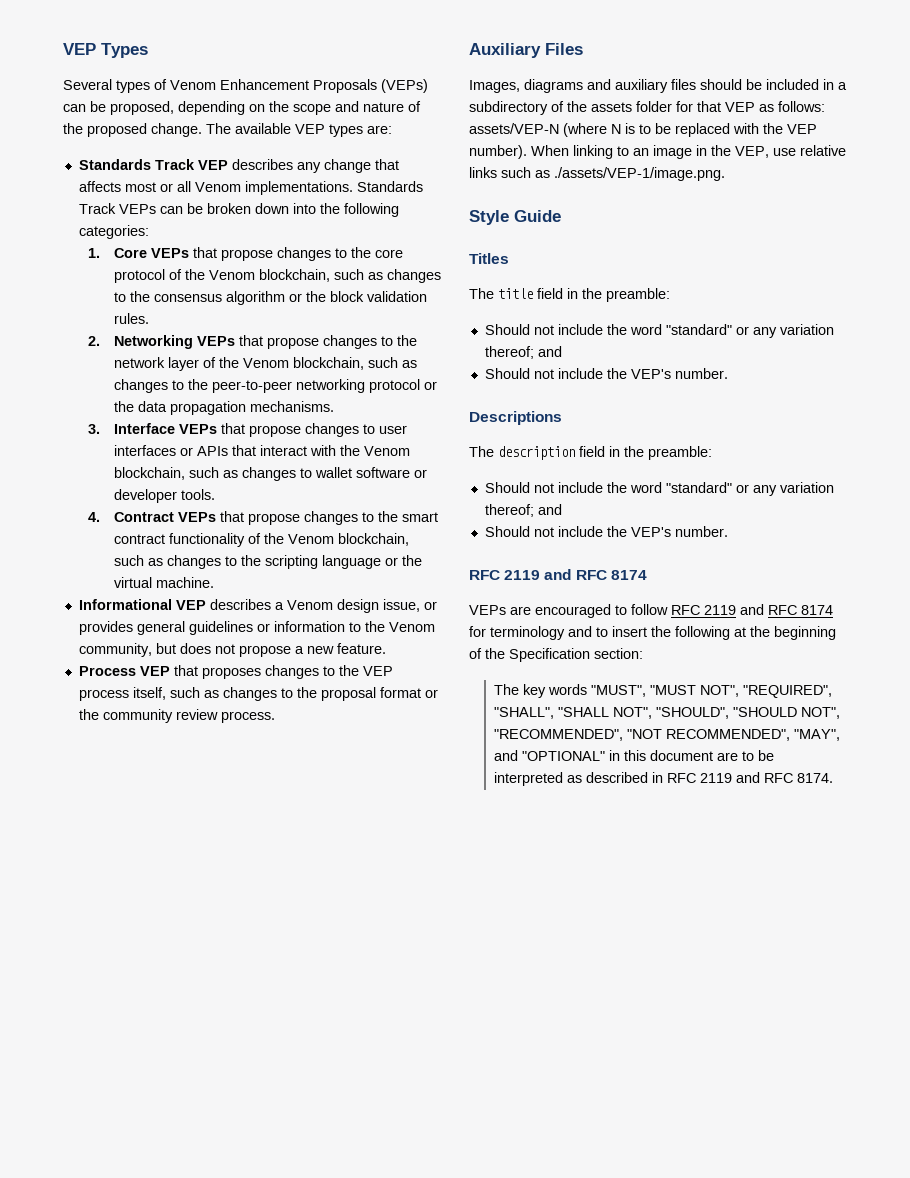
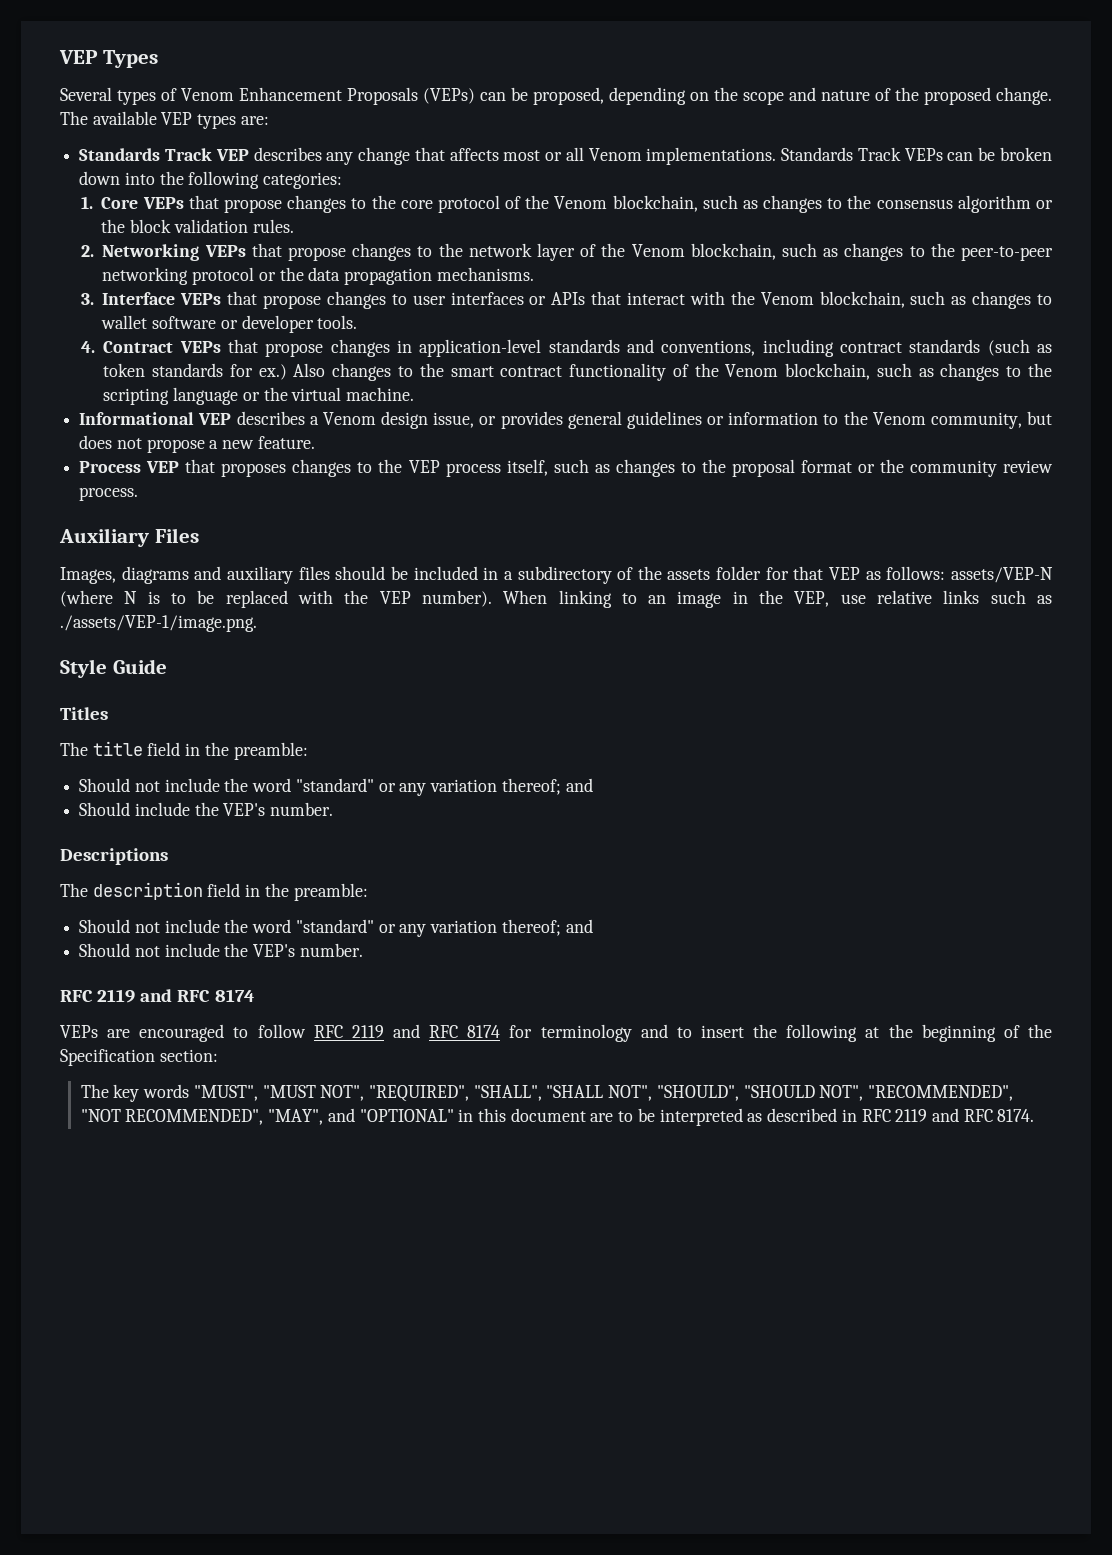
- 4. Contract VEPs that propose changes to the smart contract functionality of the Venom blockchain, such as changes to the scripting language or the virtual machine.
+ 4. Contract VEPs that propose changes in application-level standards and conventions, including contract standards (such as token standards for ex.) Also changes to the smart contract functionality of the Venom blockchain, such as changes to the scripting language or the virtual machine.
  The title field in the preamble:
  Should not include the word "standard" or any variation thereof; and
- Should not include the VEP's number.
+ Should include the VEP's number.

